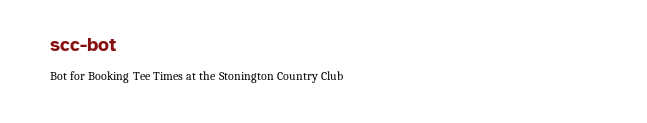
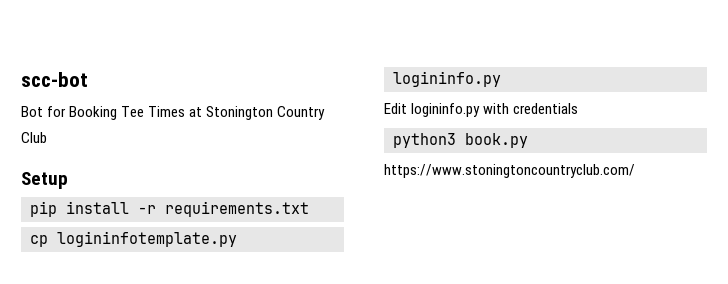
- Bot for Booking Tee Times at the Stonington Country Club
+ Bot for Booking Tee Times at Stonington Country Club
+ Setup
+ pip install -r requirements.txt
+ cp logininfotemplate.py logininfo.py
+ Edit logininfo.py with credentials
+ python3 book.py
+ https://www.stoningtoncountryclub.com/

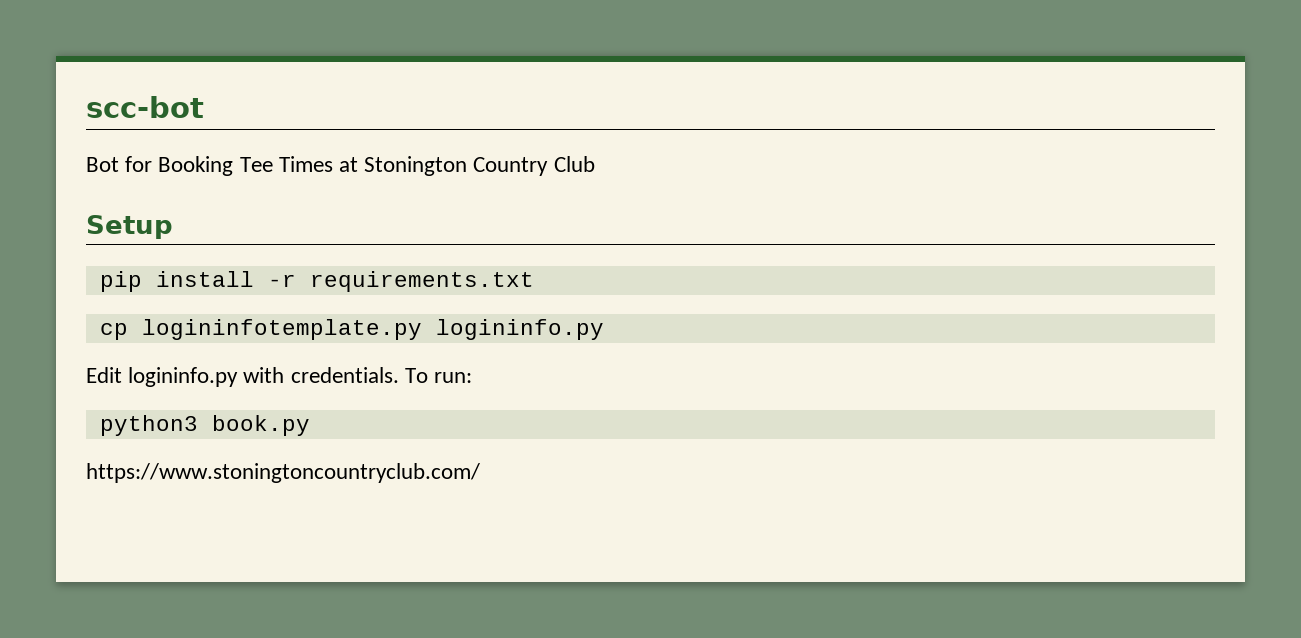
- Edit logininfo.py with credentials
+ Edit logininfo.py with credentials. To run:

